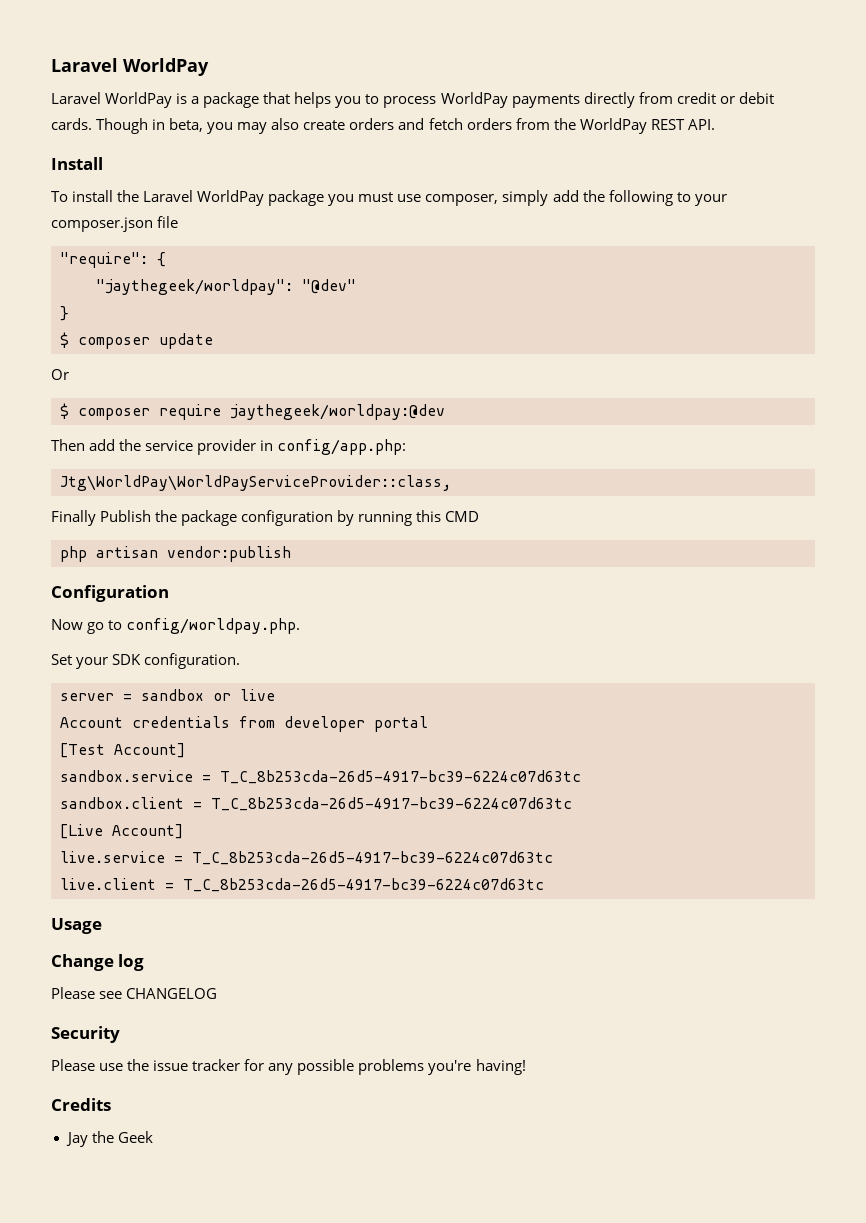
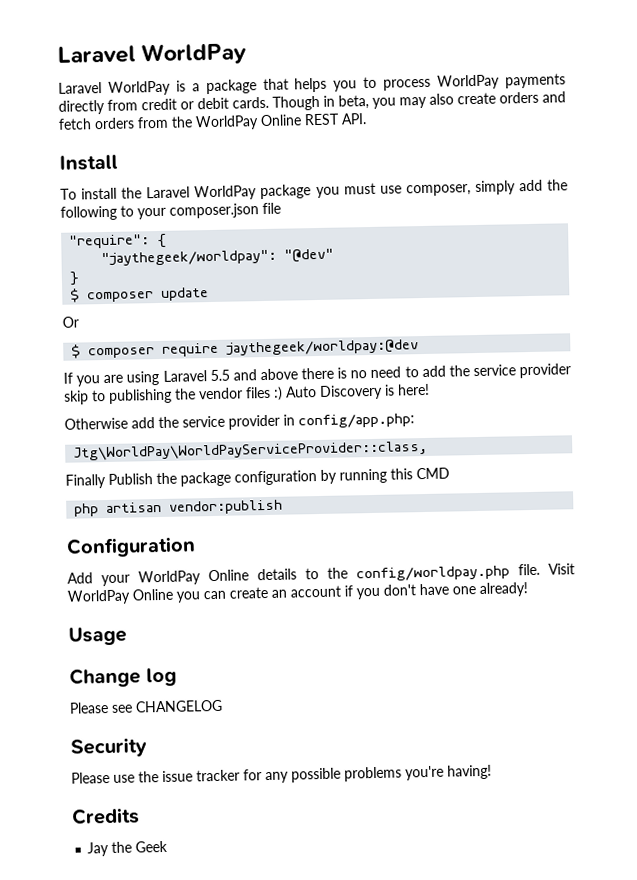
- Though in beta, you may also create orders and fetch orders from the WorldPay REST API.
+ Though in beta, you may also create orders and fetch orders from the WorldPay Online REST API.
- Then add the service provider in config/app.php:
+ If you are using Laravel 5.5 and above there is no need to add the service provider skip to publishing the vendor files :) Auto Discovery is here!
+ Otherwise add the service provider in config/app.php:
- Now go to config/worldpay.php.
- Set your SDK configuration.
- server = sandbox or live
- Account credentials from developer portal
- [Test Account]
- sandbox.service = T_C_8b253cda-26d5-4917-bc39-6224c07d63tc
- sandbox.client = T_C_8b253cda-26d5-4917-bc39-6224c07d63tc
- [Live Account]
- live.service = T_C_8b253cda-26d5-4917-bc39-6224c07d63tc
- live.client = T_C_8b253cda-26d5-4917-bc39-6224c07d63tc
+ Add your WorldPay Online details to the config/worldpay.php file. Visit WorldPay Online you can create an account if you don't have one already!

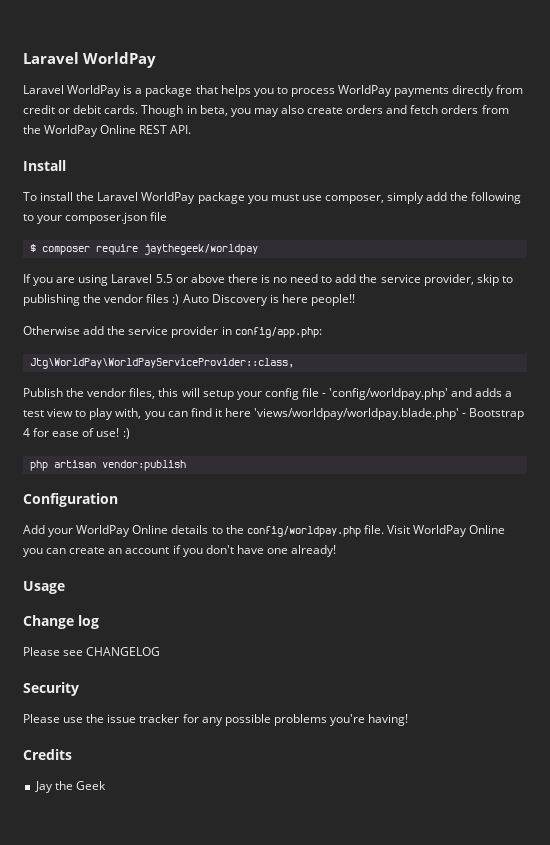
- "require": {
- "jaythegeek/worldpay": "@dev"
- }
- $ composer update
- Or
- $ composer require jaythegeek/worldpay:@dev
+ $ composer require jaythegeek/worldpay
- If you are using Laravel 5.5 and above there is no need to add the service provider skip to publishing the vendor files :) Auto Discovery is here!
+ If you are using Laravel 5.5 or above there is no need to add the service provider, skip to publishing the vendor files :) Auto Discovery is here people!!
- Finally Publish the package configuration by running this CMD
+ Publish the vendor files, this will setup your config file - 'config/worldpay.php' and adds a test view to play with, you can find it here 'views/worldpay/worldpay.blade.php' - Bootstrap 4 for ease of use! :)

